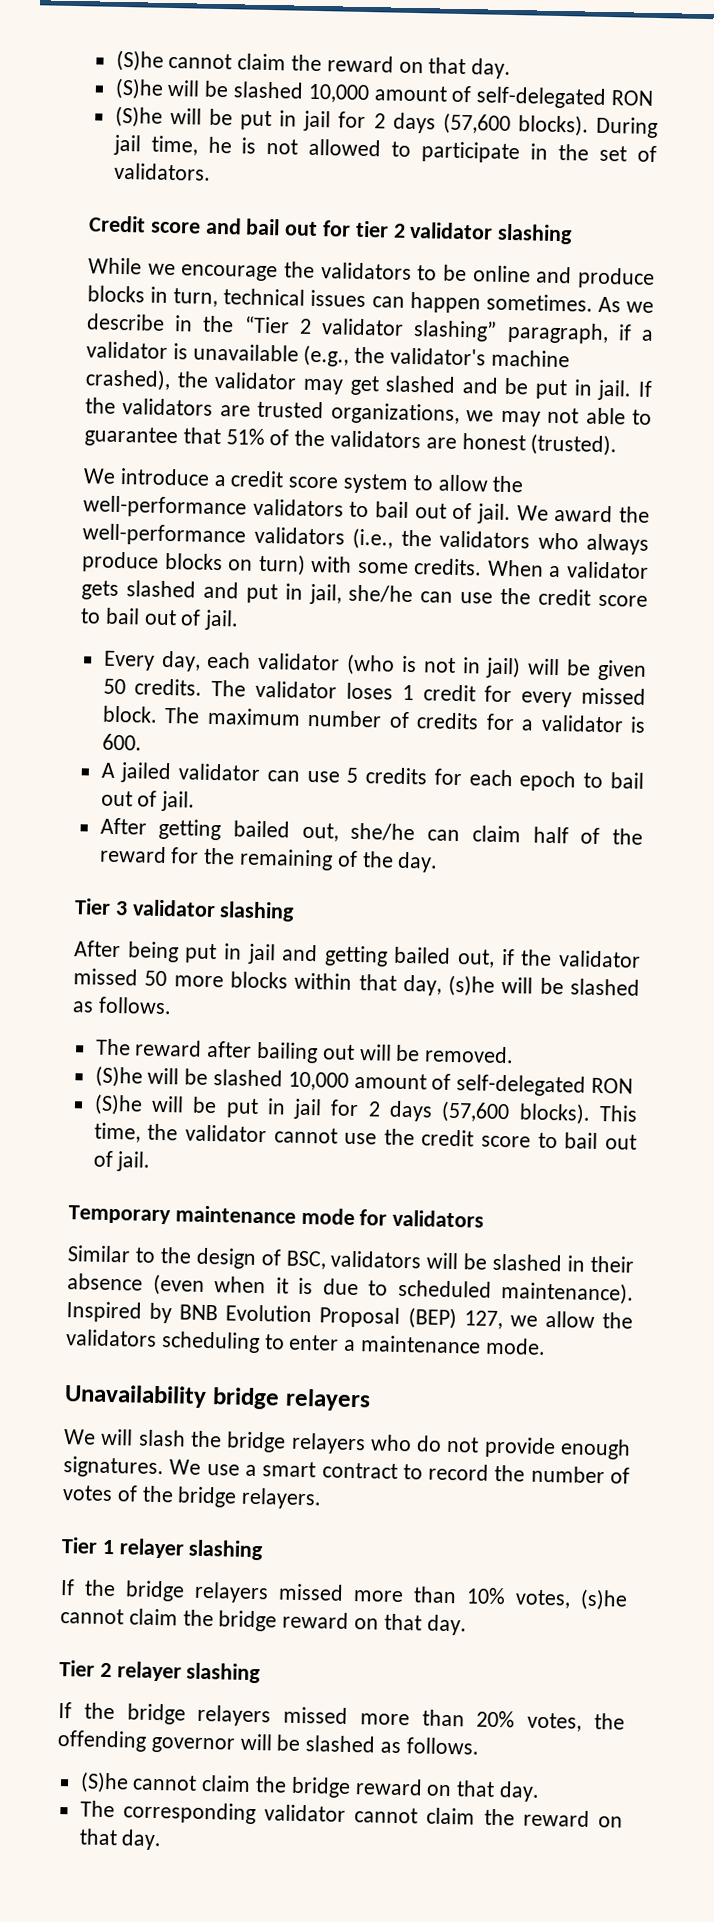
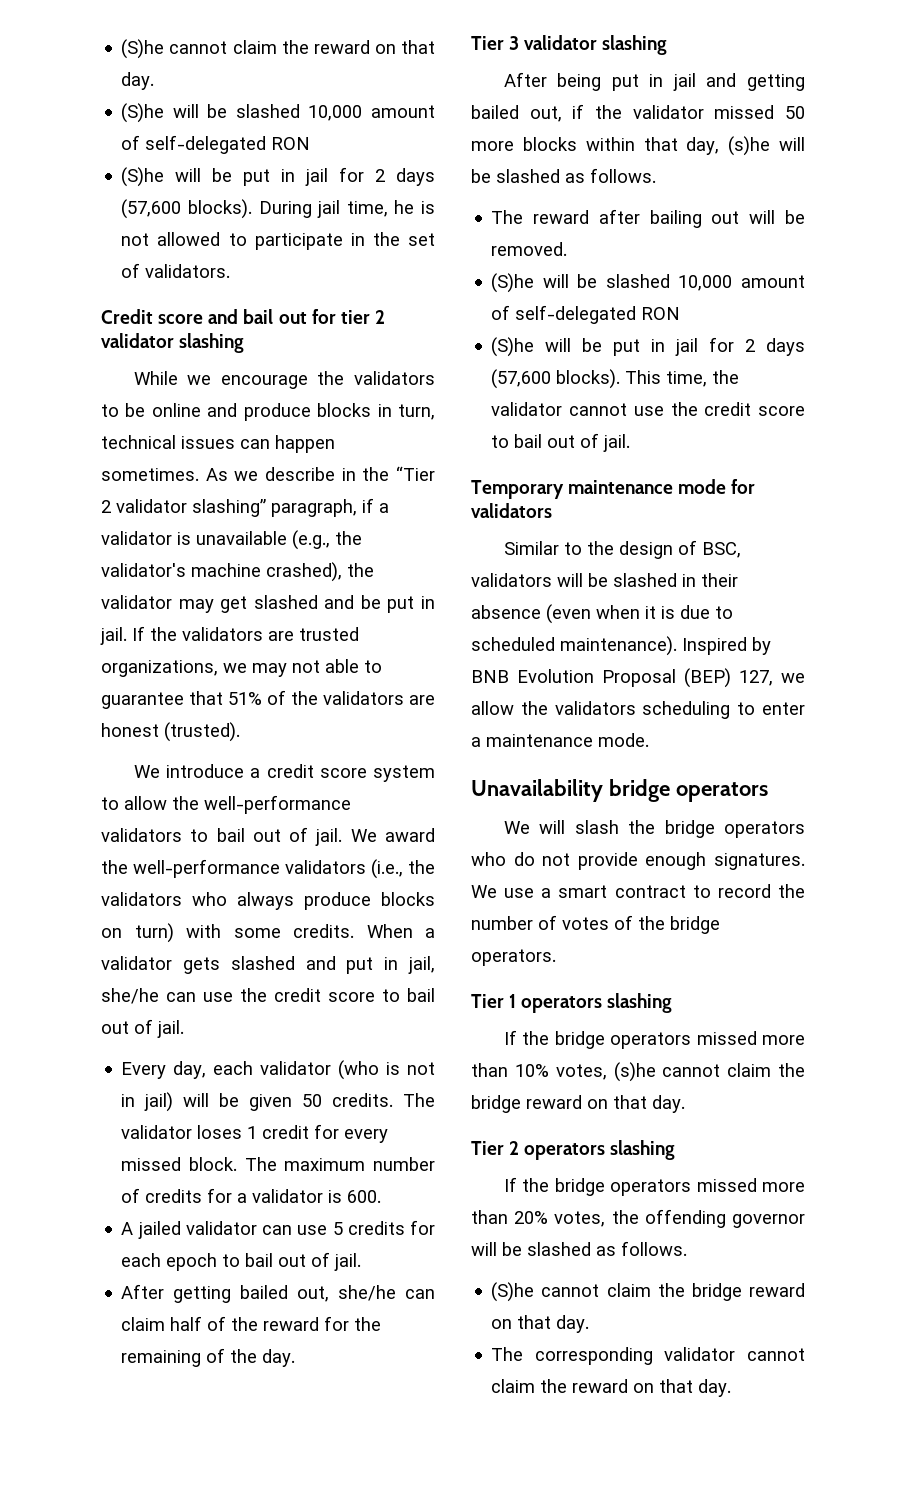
- Unavailability bridge relayers
+ Unavailability bridge operators
- We will slash the bridge relayers who do not provide enough signatures.
+ We will slash the bridge operators who do not provide enough signatures.
- We use a smart contract to record the number of votes of the bridge relayers.
+ We use a smart contract to record the number of votes of the bridge operators.
- Tier 1 relayer slashing
- If the bridge relayers missed more than 10% votes, (s)he cannot claim the bridge reward on that day.
+ Tier 1 operators slashing
+ If the bridge operators missed more than 10% votes, (s)he cannot claim the bridge reward on that day.
- Tier 2 relayer slashing
- If the bridge relayers missed more than 20% votes, the offending governor will be slashed as follows.
+ Tier 2 operators slashing
+ If the bridge operators missed more than 20% votes, the offending governor will be slashed as follows.

